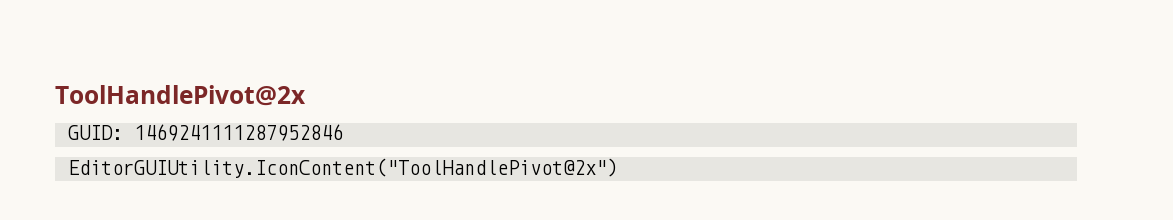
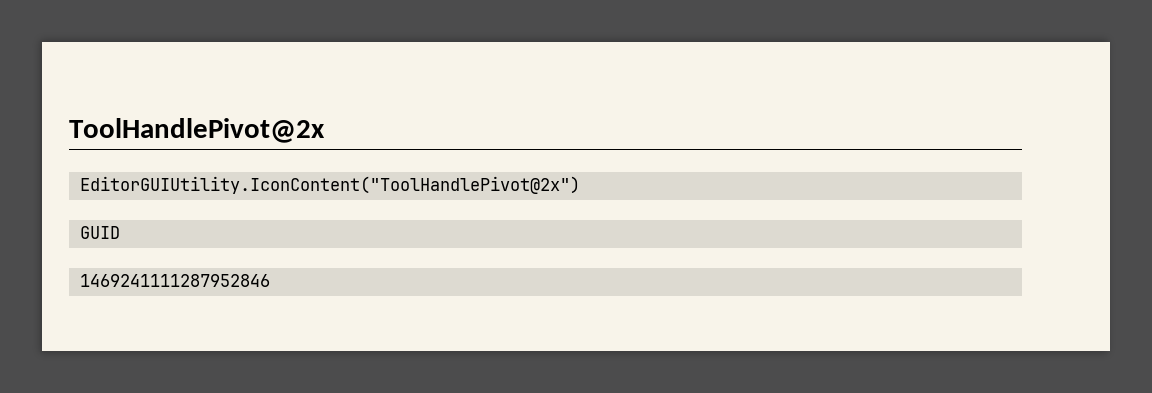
- GUID: 1469241111287952846
+ EditorGUIUtility.IconContent("ToolHandlePivot@2x")
+ GUID
+ 1469241111287952846
- EditorGUIUtility.IconContent("ToolHandlePivot@2x")

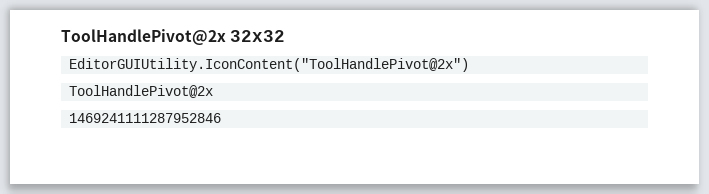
- ToolHandlePivot@2x
+ ToolHandlePivot@2x 32x32
  EditorGUIUtility.IconContent("ToolHandlePivot@2x")
- GUID
+ ToolHandlePivot@2x

